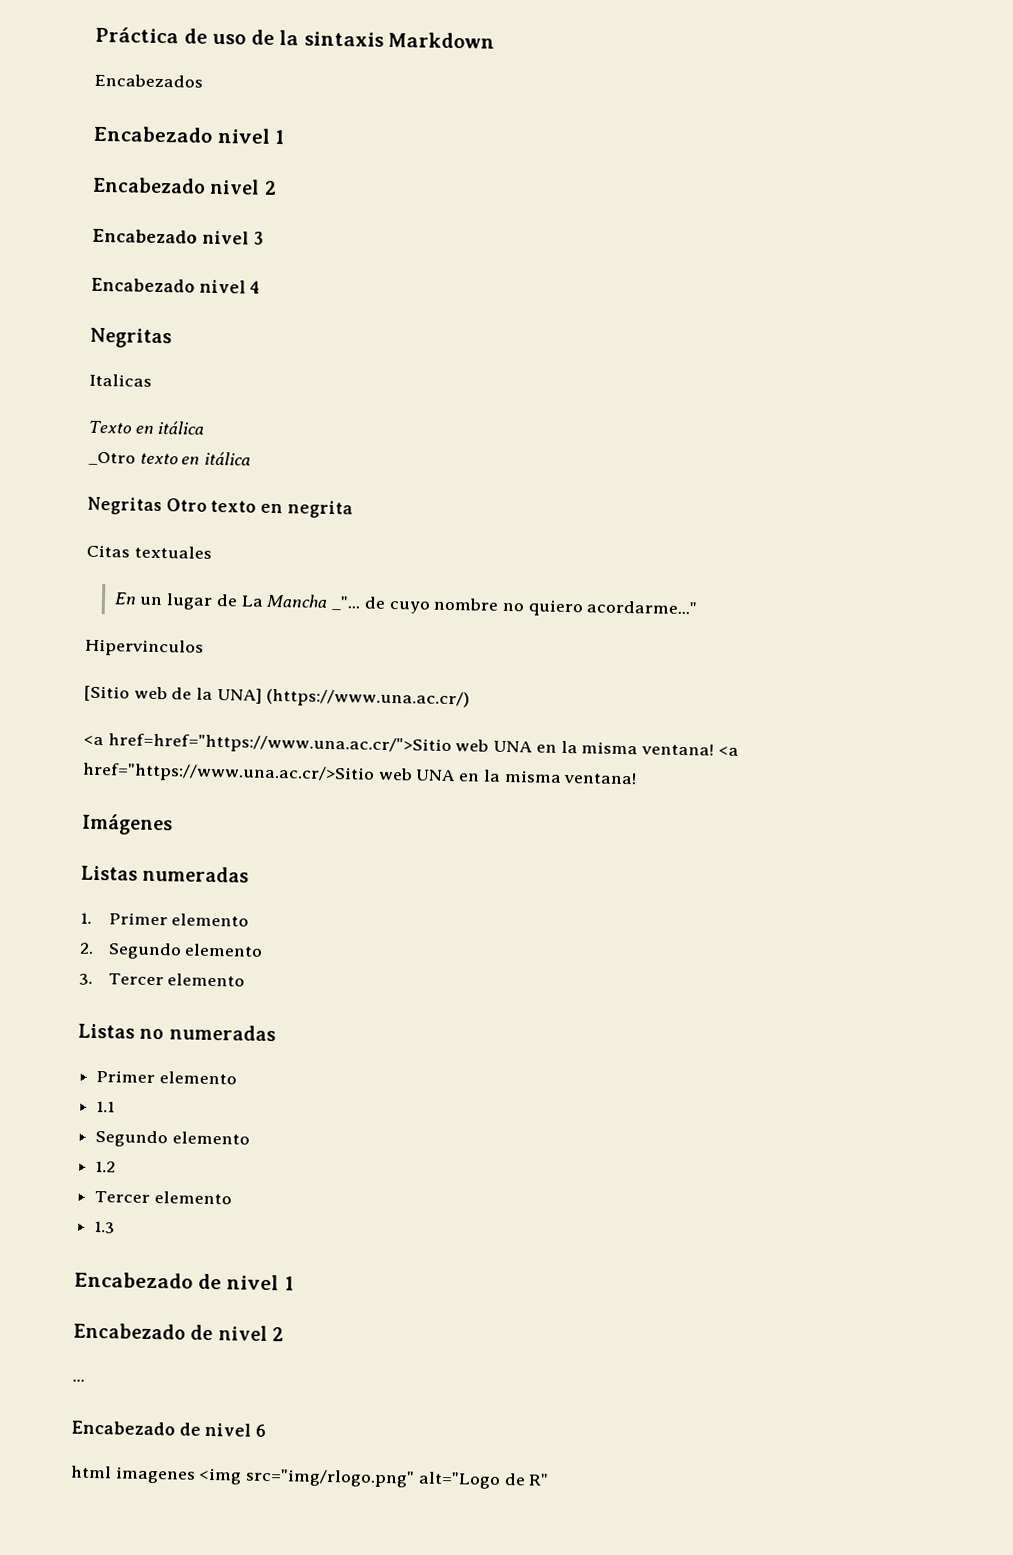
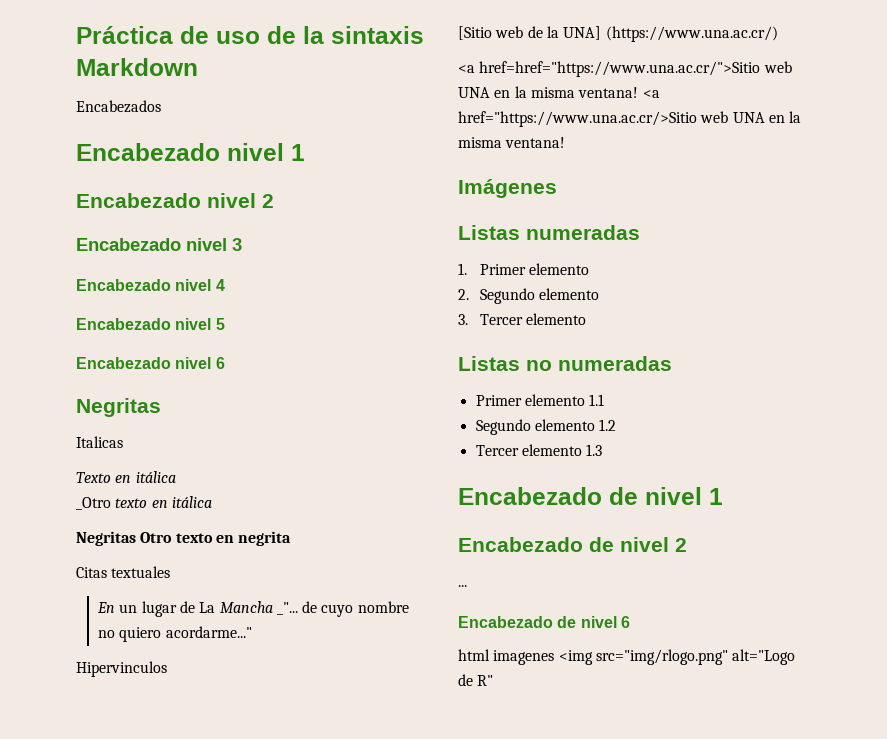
+ Encabezado nivel 5
+ Encabezado nivel 6
  Listas no numeradas
- Primer elemento
- 1.1
- Segundo elemento
- 1.2
- Tercer elemento
- 1.3
+ Primer elemento 1.1
+ Segundo elemento 1.2
+ Tercer elemento 1.3

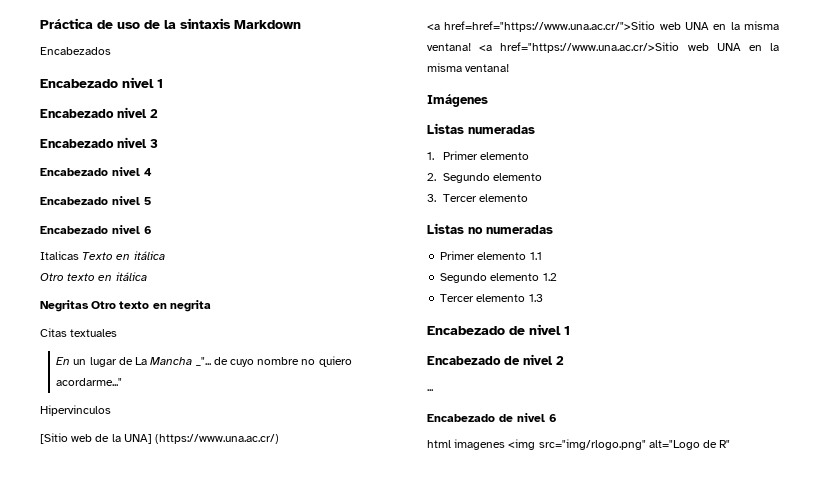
  Encabezado nivel 6
- Negritas
- Italicas
- Texto en itálica
+ Italicas Texto en itálica
- _Otro texto en itálica
+ Otro texto en itálica

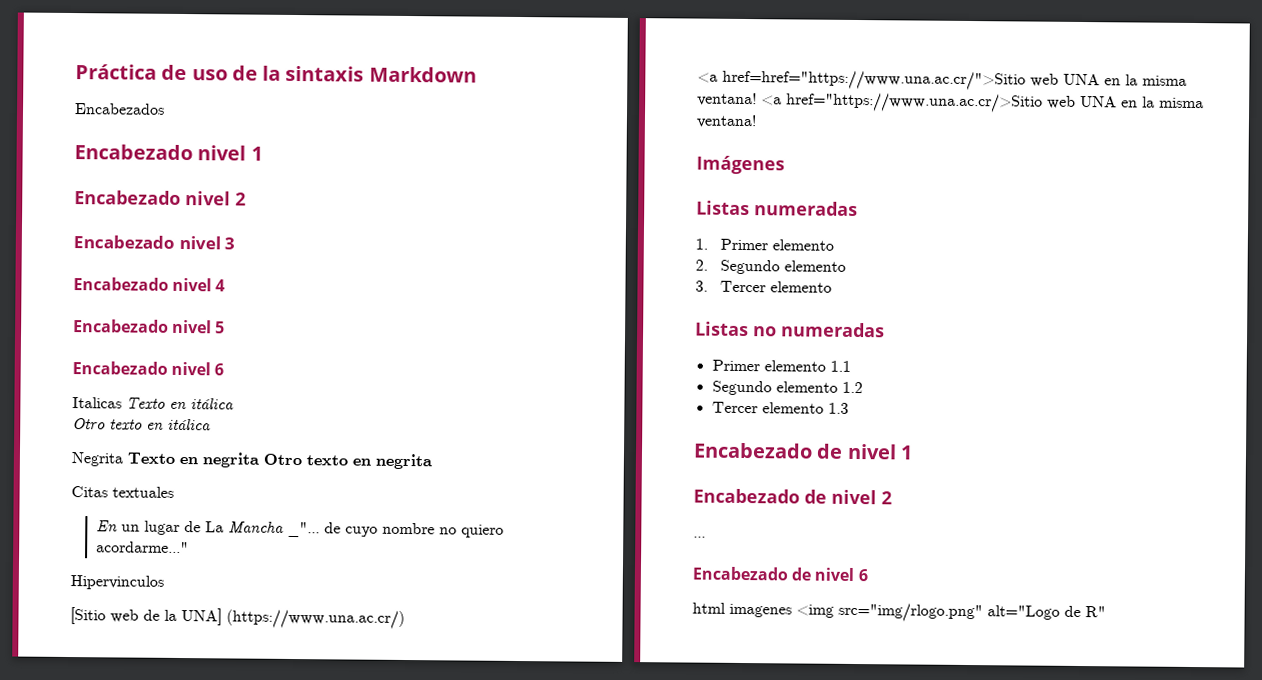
- Negritas Otro texto en negrita
+ Negrita Texto en negrita Otro texto en negrita

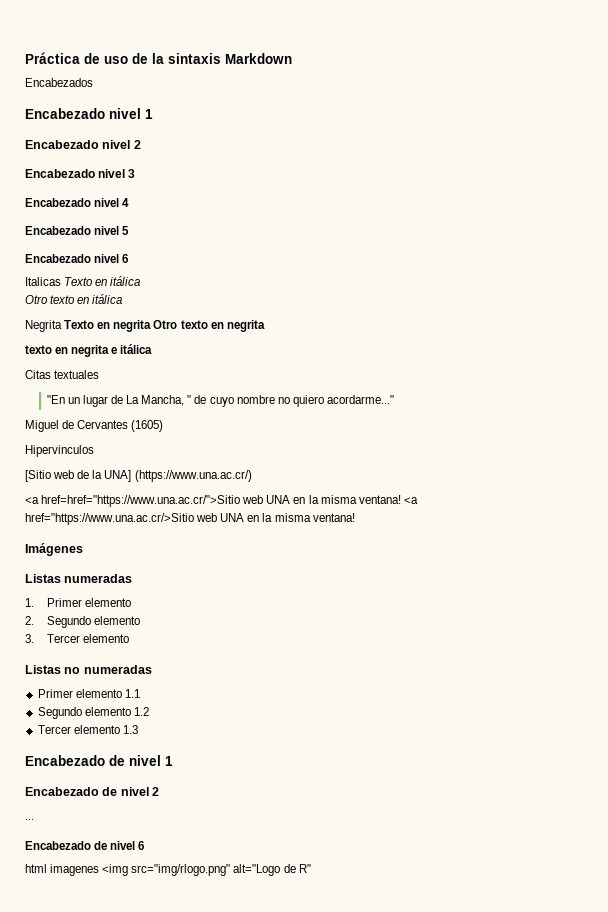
+ texto en negrita e itálica
- En un lugar de La Mancha _"... de cuyo nombre no quiero acordarme..."
+ "En un lugar de La Mancha, " de cuyo nombre no quiero acordarme..."
+ Miguel de Cervantes (1605)

